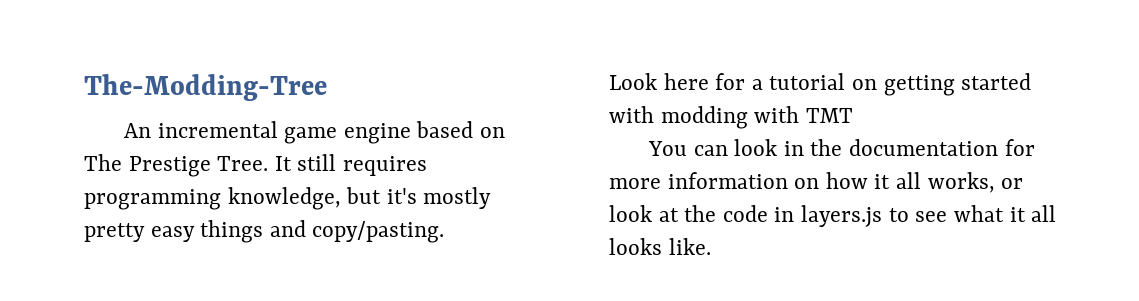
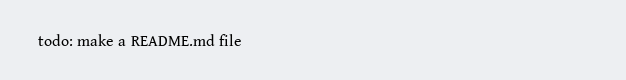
- The-Modding-Tree
- An incremental game engine based on The Prestige Tree. It still requires programming knowledge, but it's mostly pretty easy things and copy/pasting.
- Look here for a tutorial on getting started with modding with TMT
- You can look in the documentation for more information on how it all works, or look at the code in layers.js to see what it all looks like.
+ todo: make a README.md file

